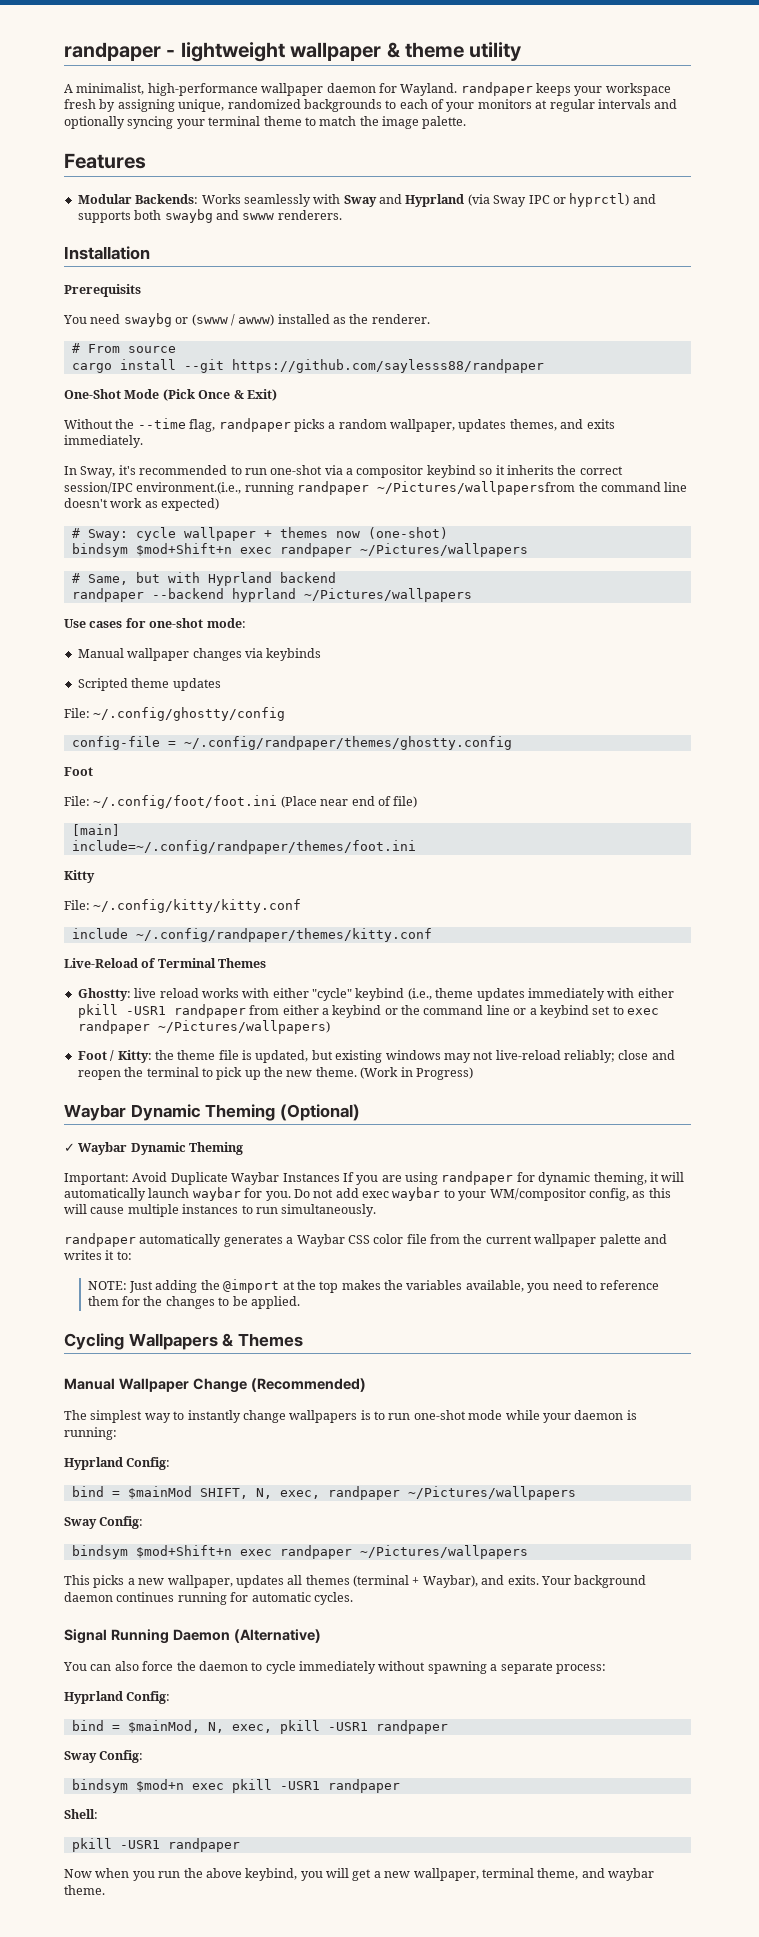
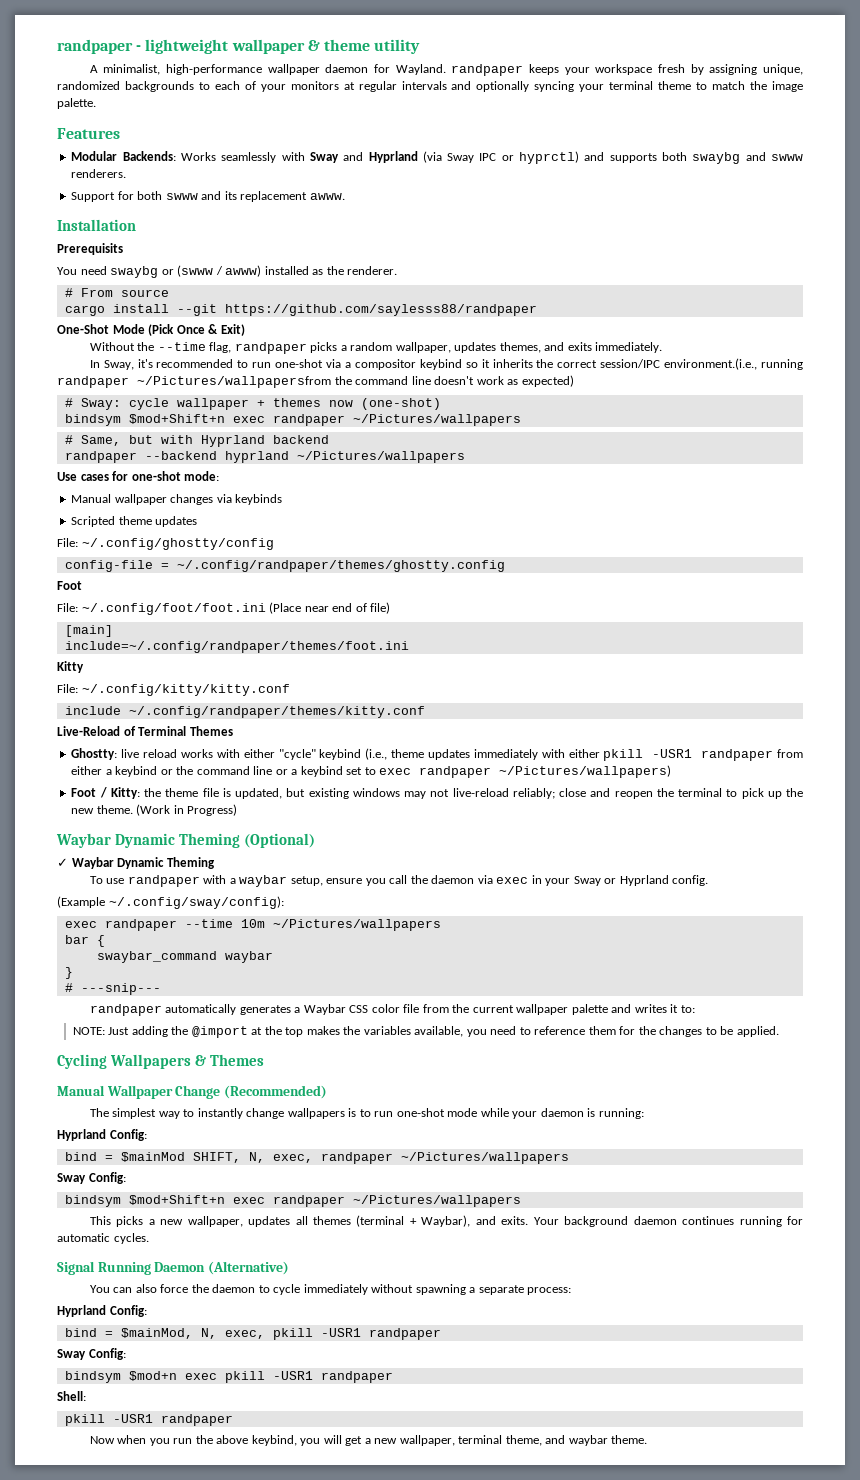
+ Support for both swww and its replacement awww.
- Important: Avoid Duplicate Waybar Instances If you are using randpaper for dynamic theming, it will automatically launch waybar for you. Do not add exec waybar to your WM/compositor config, as this will cause multiple instances to run simultaneously.
+ To use randpaper with a waybar setup, ensure you call the daemon via exec in your Sway or Hyprland config.
+ (Example ~/.config/sway/config):
+ exec randpaper --time 10m ~/Pictures/wallpapers
+ bar {
+ swaybar_command waybar
+ }
+ # ---snip---

